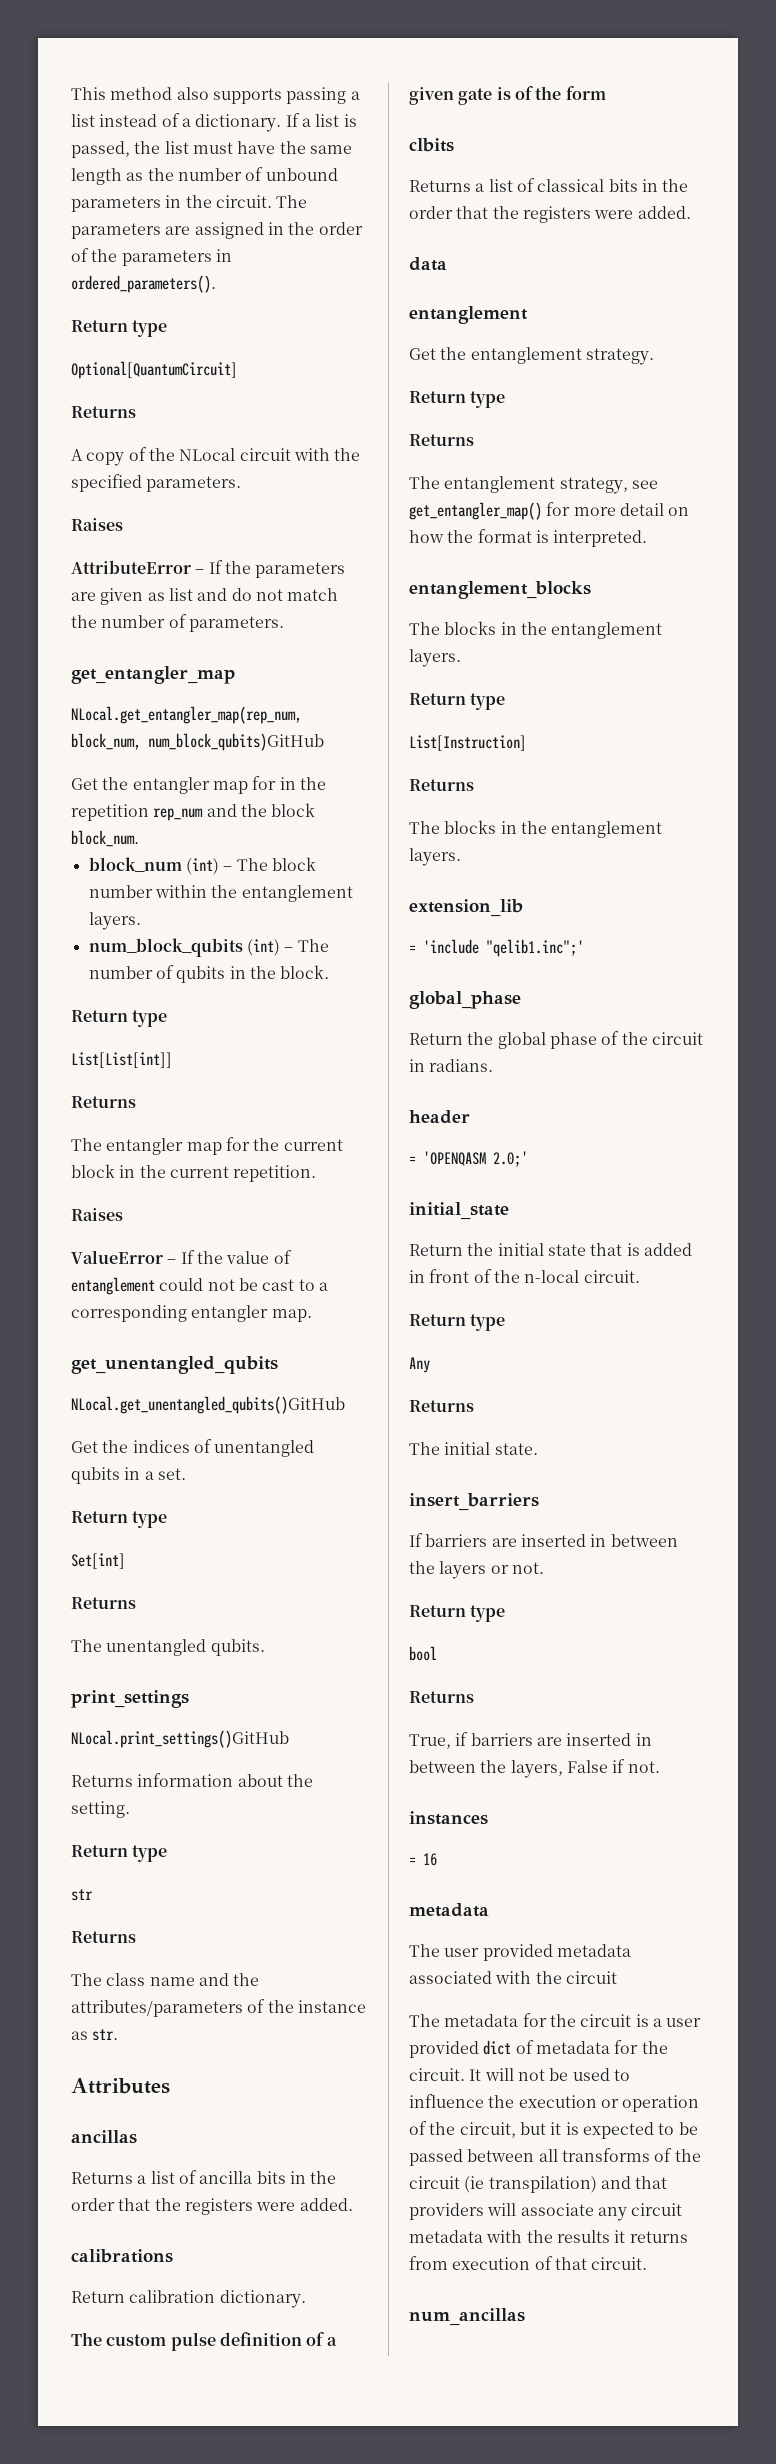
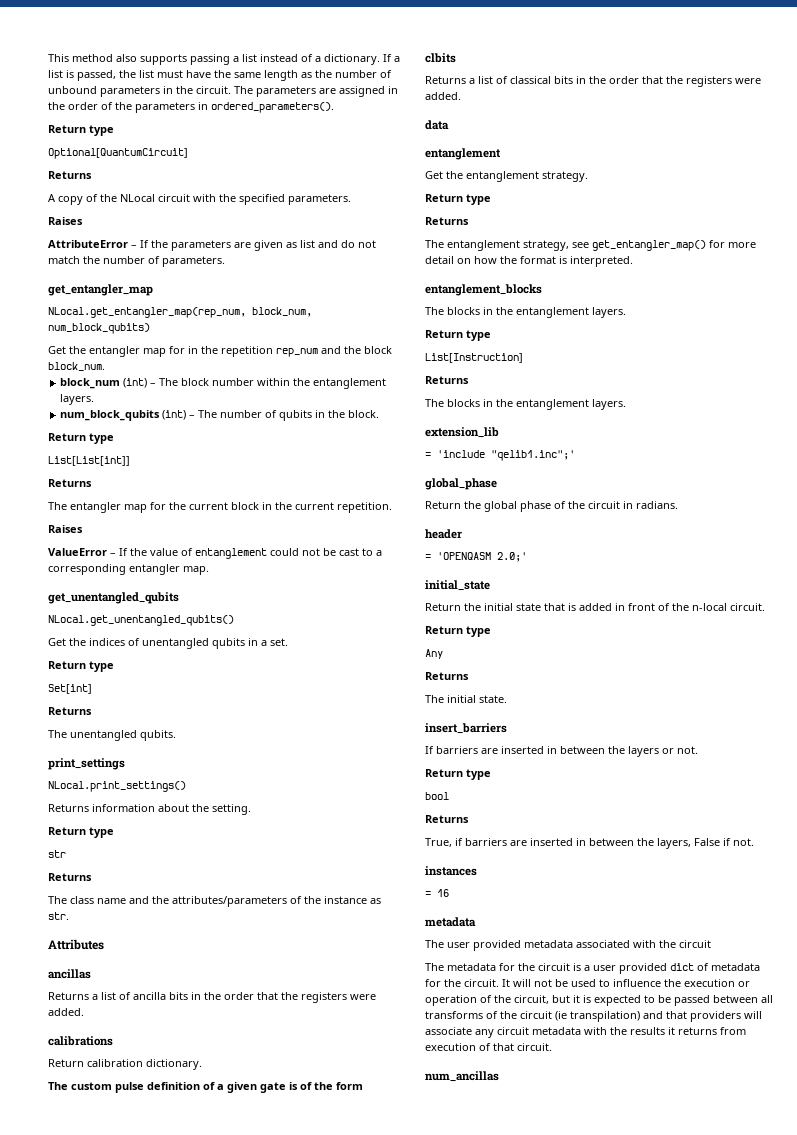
- NLocal.get_entangler_map(rep_num, block_num, num_block_qubits)GitHub
+ NLocal.get_entangler_map(rep_num, block_num, num_block_qubits)
- NLocal.get_unentangled_qubits()GitHub
+ NLocal.get_unentangled_qubits()
- NLocal.print_settings()GitHub
+ NLocal.print_settings()

